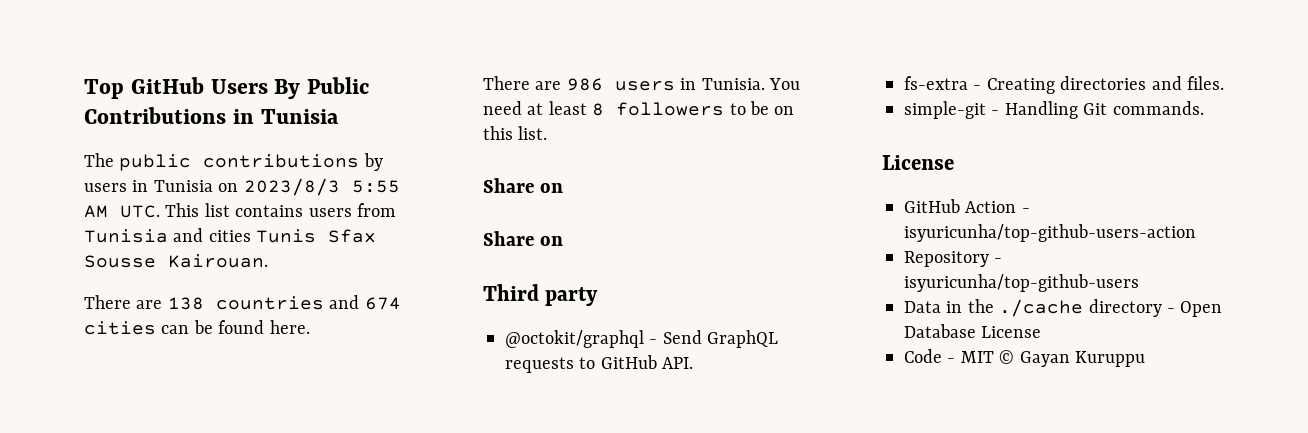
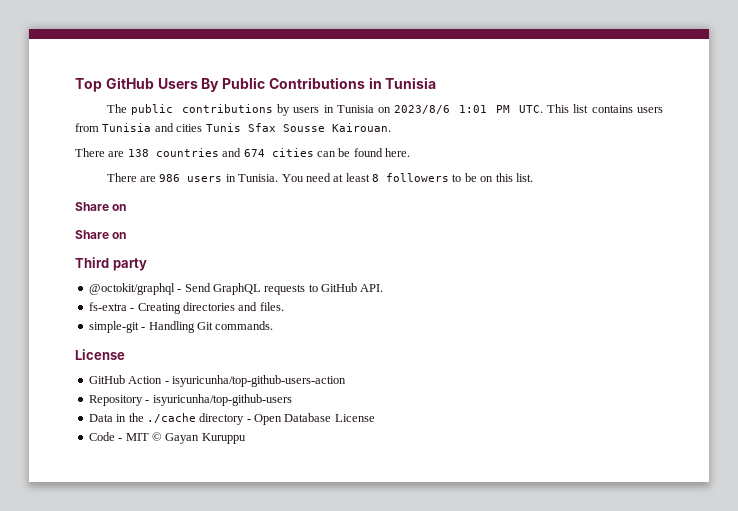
- The public contributions by users in Tunisia on 2023/8/3 5:55 AM UTC. This list contains users from Tunisia and cities Tunis Sfax Sousse Kairouan.
+ The public contributions by users in Tunisia on 2023/8/6 1:01 PM UTC. This list contains users from Tunisia and cities Tunis Sfax Sousse Kairouan.

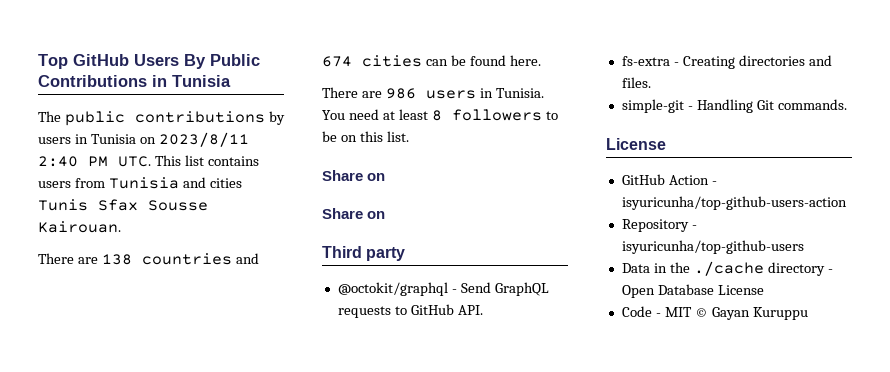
- The public contributions by users in Tunisia on 2023/8/6 1:01 PM UTC. This list contains users from Tunisia and cities Tunis Sfax Sousse Kairouan.
+ The public contributions by users in Tunisia on 2023/8/11 2:40 PM UTC. This list contains users from Tunisia and cities Tunis Sfax Sousse Kairouan.

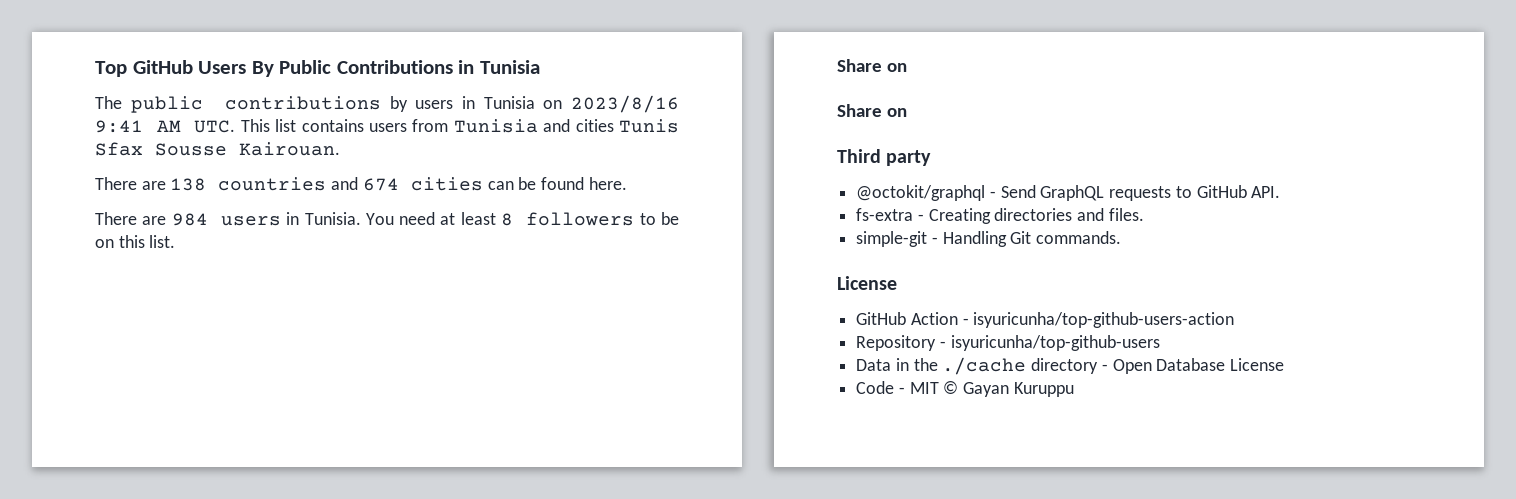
- The public contributions by users in Tunisia on 2023/8/11 2:40 PM UTC. This list contains users from Tunisia and cities Tunis Sfax Sousse Kairouan.
+ The public contributions by users in Tunisia on 2023/8/16 9:41 AM UTC. This list contains users from Tunisia and cities Tunis Sfax Sousse Kairouan.
- There are 986 users in Tunisia.
+ There are 984 users in Tunisia.

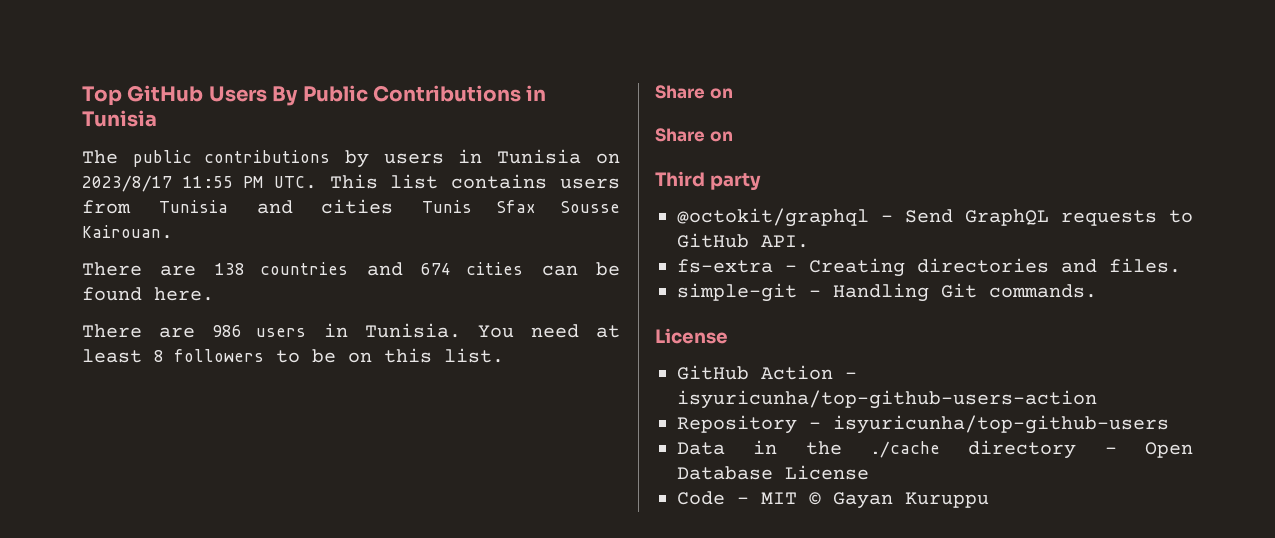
- The public contributions by users in Tunisia on 2023/8/16 9:41 AM UTC. This list contains users from Tunisia and cities Tunis Sfax Sousse Kairouan.
+ The public contributions by users in Tunisia on 2023/8/17 11:55 PM UTC. This list contains users from Tunisia and cities Tunis Sfax Sousse Kairouan.
- There are 984 users in Tunisia.
+ There are 986 users in Tunisia.

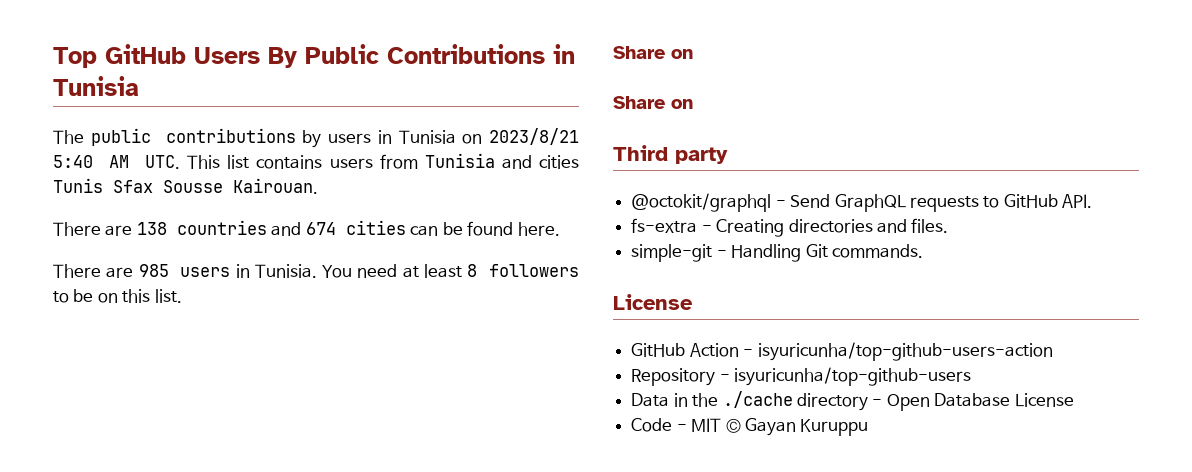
- The public contributions by users in Tunisia on 2023/8/17 11:55 PM UTC. This list contains users from Tunisia and cities Tunis Sfax Sousse Kairouan.
+ The public contributions by users in Tunisia on 2023/8/21 5:40 AM UTC. This list contains users from Tunisia and cities Tunis Sfax Sousse Kairouan.
- There are 986 users in Tunisia.
+ There are 985 users in Tunisia.

